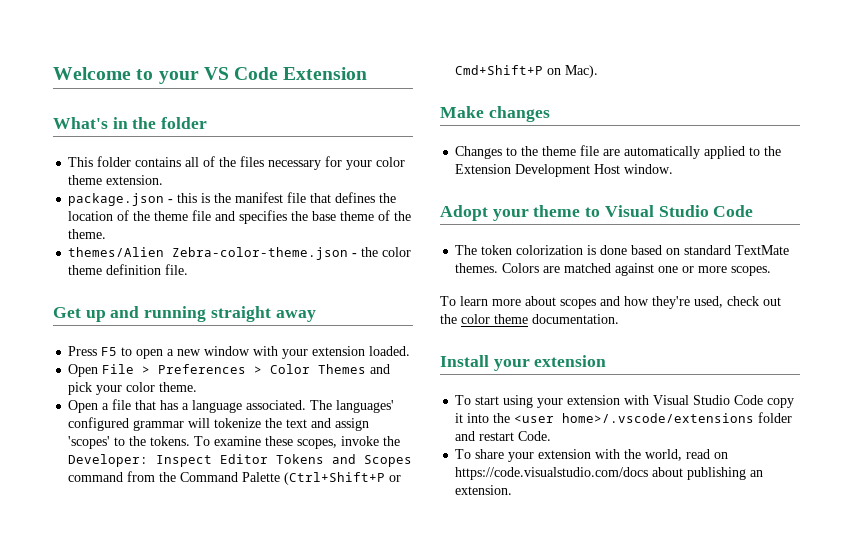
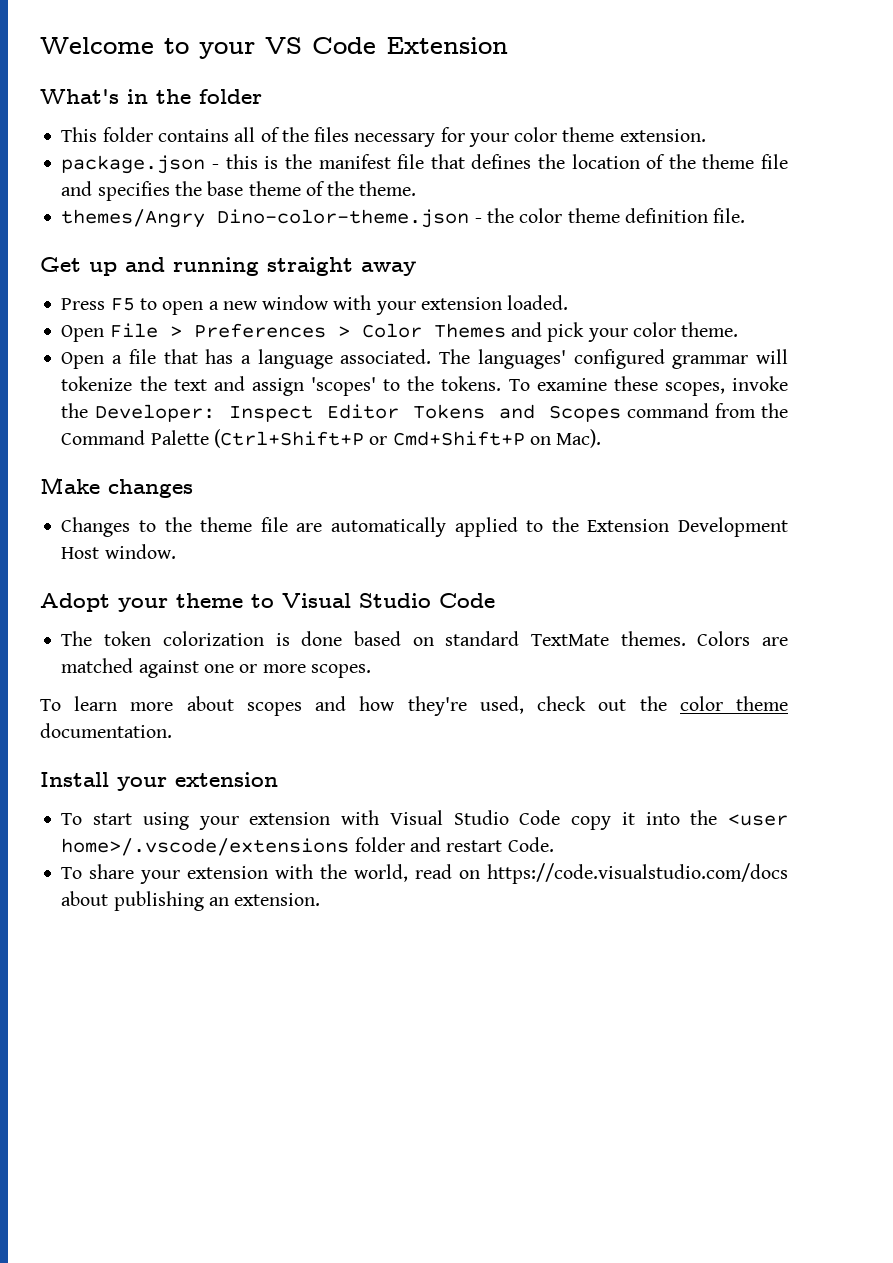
- themes/Alien Zebra-color-theme.json - the color theme definition file.
+ themes/Angry Dino-color-theme.json - the color theme definition file.

